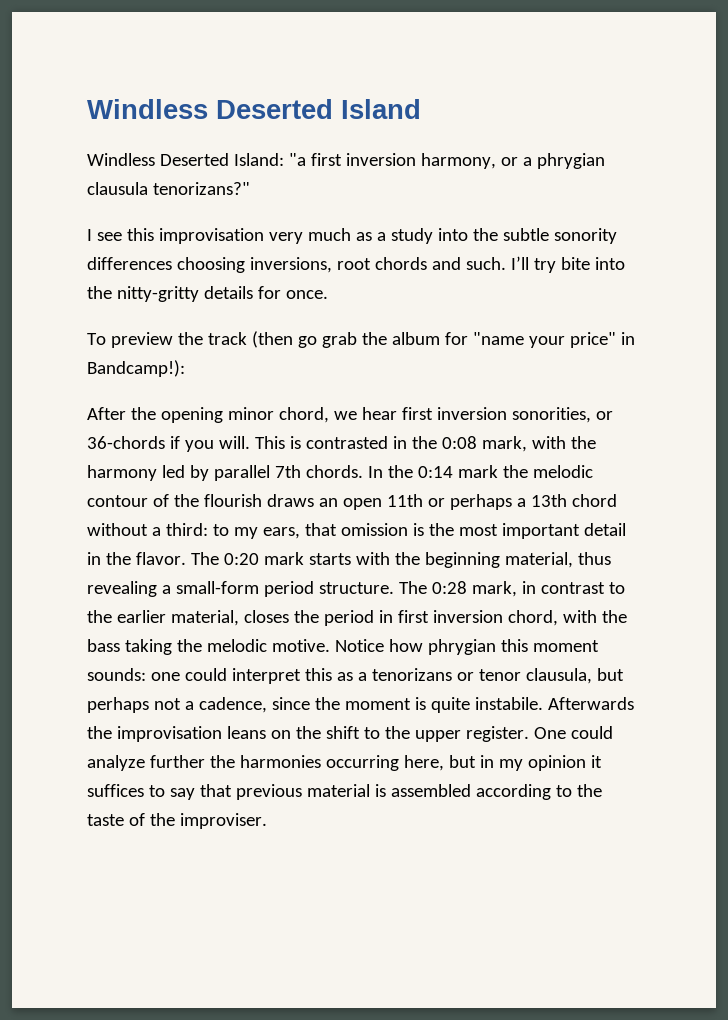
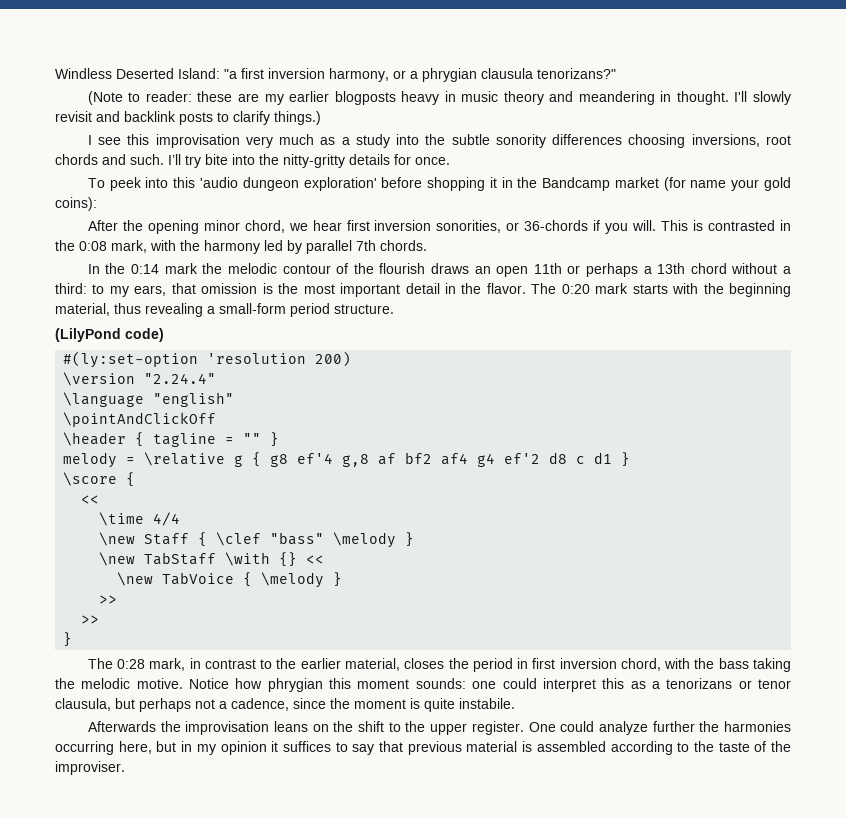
- Windless Deserted Island
+ (Note to reader: these are my earlier blogposts heavy in music theory and meandering in thought. I'll slowly revisit and backlink posts to clarify things.)
- To preview the track (then go grab the album for "name your price" in Bandcamp!):
+ To peek into this 'audio dungeon exploration' before shopping it in the Bandcamp market (for name your gold coins):
- This is contrasted in the 0:08 mark, with the harmony led by parallel 7th chords. In the 0:14 mark the melodic contour of the flourish draws an open 11th or perhaps a 13th chord without a third: to my ears, that omission is the most important detail in the flavor.
+ This is contrasted in the 0:08 mark, with the harmony led by parallel 7th chords.
+ In the 0:14 mark the melodic contour of the flourish draws an open 11th or perhaps a 13th chord without a third: to my ears, that omission is the most important detail in the flavor.
- The 0:20 mark starts with the beginning material, thus revealing a small-form period structure. The 0:28 mark, in contrast to the earlier material, closes the period in first inversion chord, with the bass taking the melodic motive.
+ The 0:20 mark starts with the beginning material, thus revealing a small-form period structure.
+ (LilyPond code)
+ #(ly:set-option 'resolution 200)
+ \version "2.24.4"
+ \language "english"
+ \pointAndClickOff
+ \header { tagline = "" }
+ melody = \relative g { g8 ef'4 g,8 af bf2 af4 g4 ef'2 d8 c d1 }
+ \score {
+ <<
+ \time 4/4
+ \new Staff { \clef "bass" \melody }
+ \new TabStaff \with {} <<
+ \new TabVoice { \melody }
+ >>
+ >>
+ }
+ The 0:28 mark, in contrast to the earlier material, closes the period in first inversion chord, with the bass taking the melodic motive.
- Notice how phrygian this moment sounds: one could interpret this as a tenorizans or tenor clausula, but perhaps not a cadence, since the moment is quite instabile. Afterwards the improvisation leans on the shift to the upper register.
+ Notice how phrygian this moment sounds: one could interpret this as a tenorizans or tenor clausula, but perhaps not a cadence, since the moment is quite instabile.
+ Afterwards the improvisation leans on the shift to the upper register.

